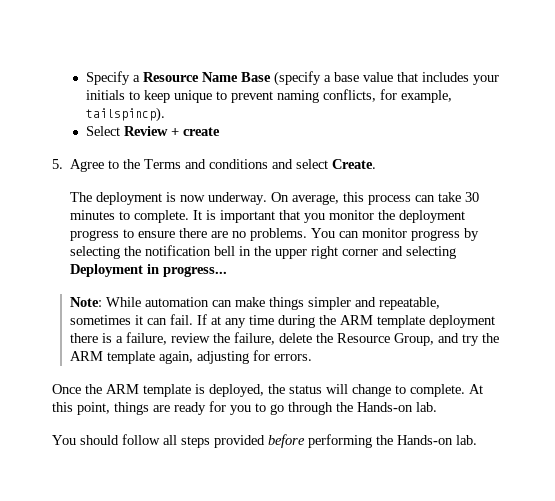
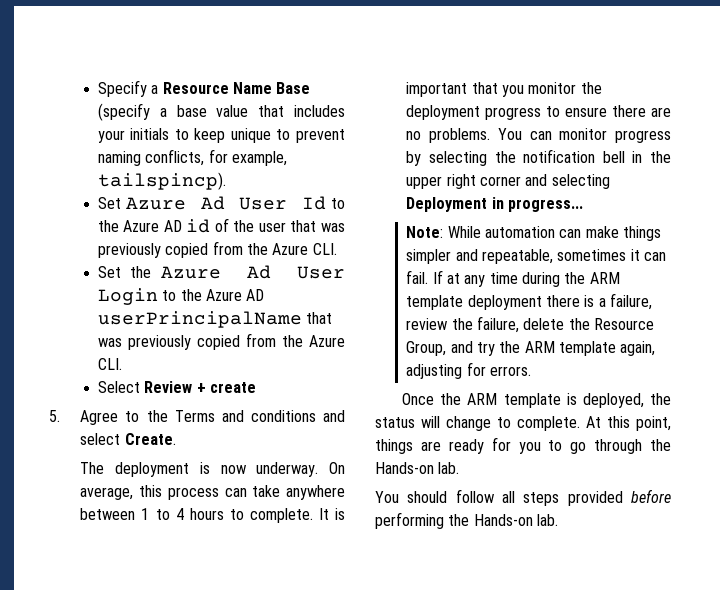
+ Set Azure Ad User Id to the Azure AD id of the user that was previously copied from the Azure CLI.
+ Set the Azure Ad User Login to the Azure AD userPrincipalName that was previously copied from the Azure CLI.
- On average, this process can take 30 minutes to complete.
+ On average, this process can take anywhere between 1 to 4 hours to complete.

